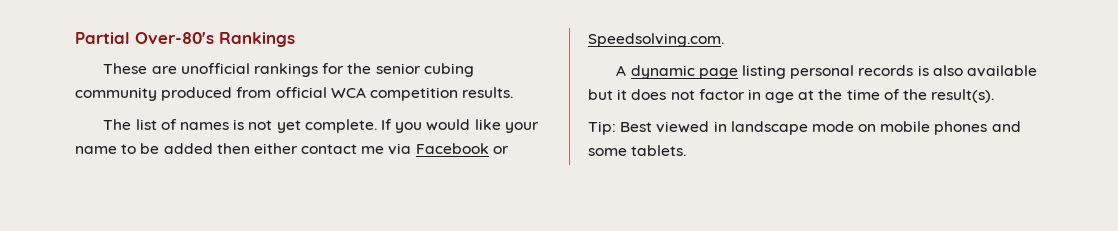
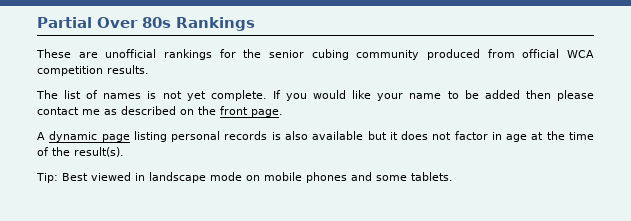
- Partial Over-80's Rankings
+ Partial Over 80s Rankings
- If you would like your name to be added then either contact me via Facebook or Speedsolving.com.
+ If you would like your name to be added then please contact me as described on the front page.

